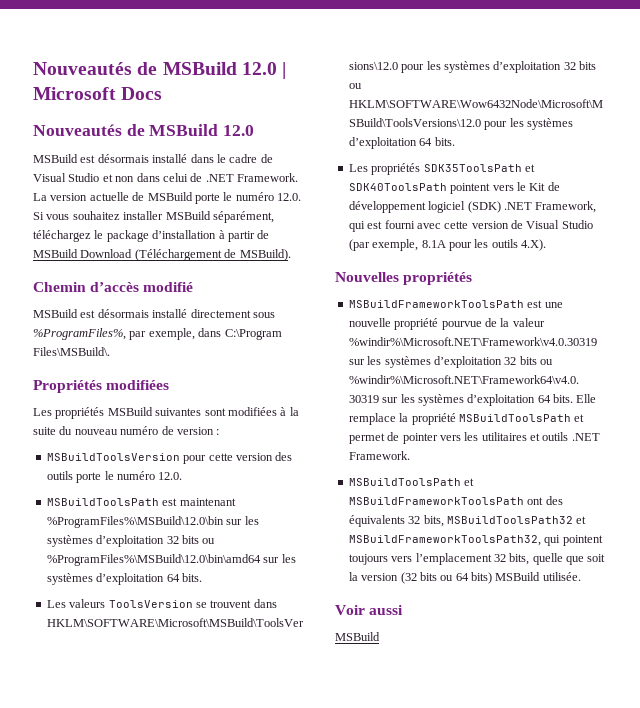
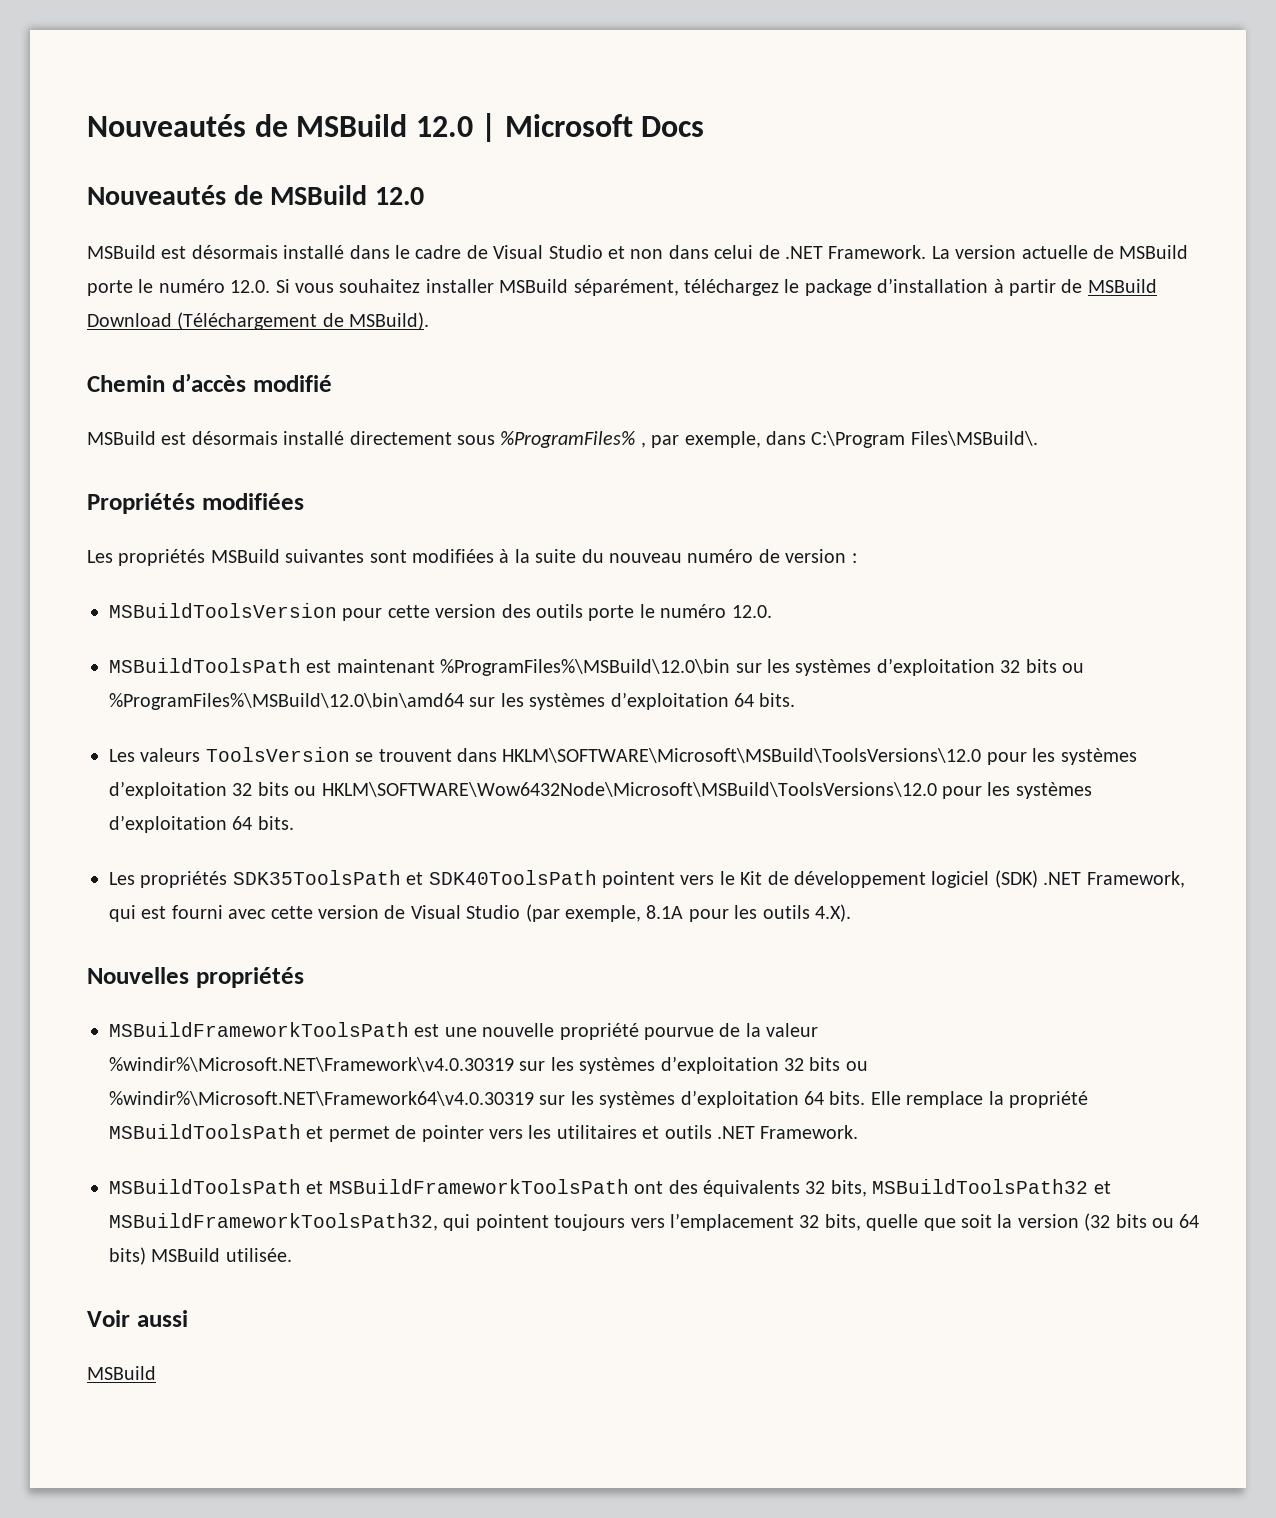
- MSBuild est désormais installé directement sous %ProgramFiles%, par exemple, dans C:\Program Files\MSBuild\.
+ MSBuild est désormais installé directement sous %ProgramFiles% , par exemple, dans C:\Program Files\MSBuild\.

